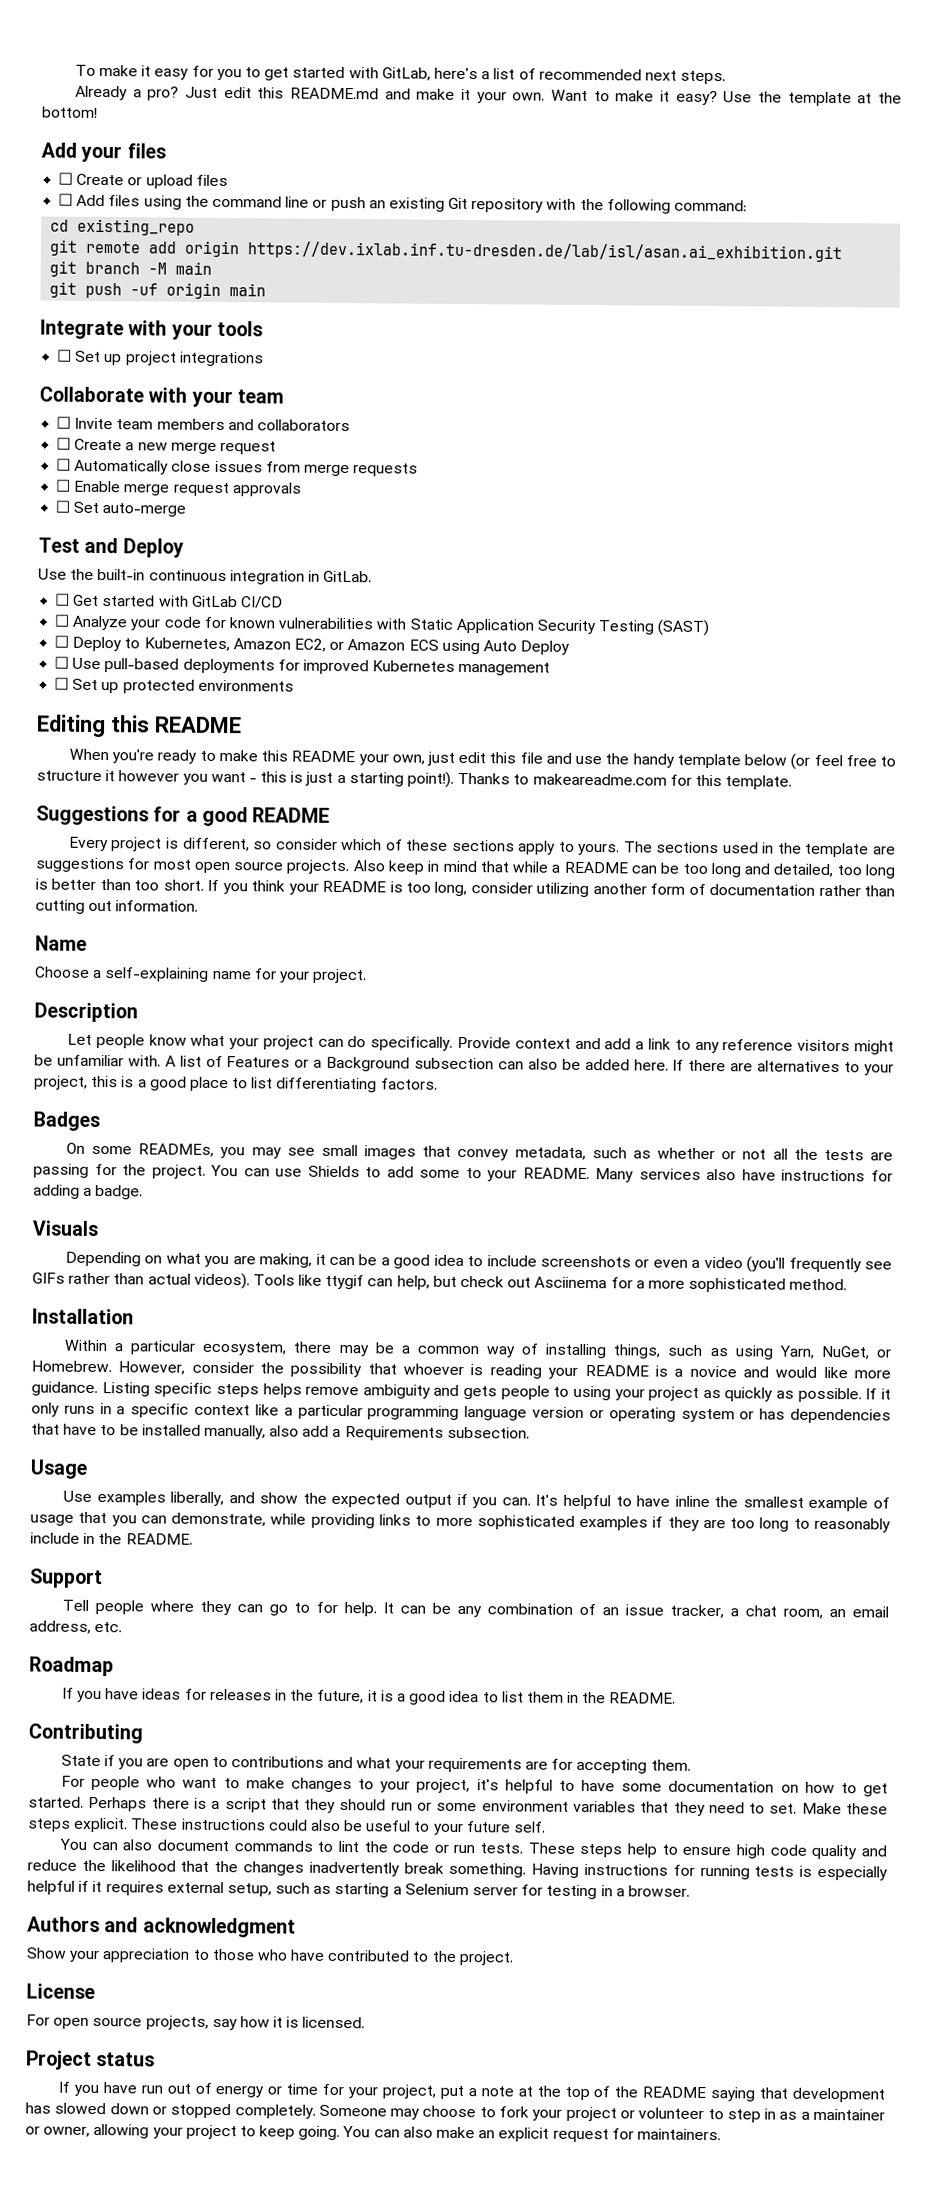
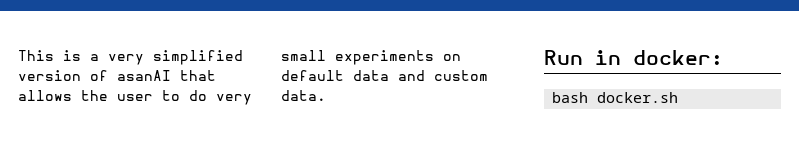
- To make it easy for you to get started with GitLab, here's a list of recommended next steps.
- Already a pro? Just edit this README.md and make it your own. Want to make it easy? Use the template at the bottom!
- Add your files
- ☐ Create or upload files
- ☐ Add files using the command line or push an existing Git repository with the following command:
- cd existing_repo
- git remote add origin https://dev.ixlab.inf.tu-dresden.de/lab/isl/asan.ai_exhibition.git
- git branch -M main
- git push -uf origin main
- Integrate with your tools
- ☐ Set up project integrations
- Collaborate with your team
- ☐ Invite team members and collaborators
- ☐ Create a new merge request
- ☐ Automatically close issues from merge requests
- ☐ Enable merge request approvals
- ☐ Set auto-merge
- Test and Deploy
- Use the built-in continuous integration in GitLab.
- ☐ Get started with GitLab CI/CD
- ☐ Analyze your code for known vulnerabilities with Static Application Security Testing (SAST)
- ☐ Deploy to Kubernetes, Amazon EC2, or Amazon ECS using Auto Deploy
- ☐ Use pull-based deployments for improved Kubernetes management
- ☐ Set up protected environments
- Editing this README
- When you're ready to make this README your own, just edit this file and use the handy template below (or feel free to structure it however you want - this is just a starting point!). Thanks to makeareadme.com for this template.
- Suggestions for a good README
- Every project is different, so consider which of these sections apply to yours. The sections used in the template are suggestions for most open source projects. Also keep in mind that while a README can be too long and detailed, too long is better than too short. If you think your README is too long, consider utilizing another form of documentation rather than cutting out information.
- Name
- Choose a self-explaining name for your project.
- Description
- Let people know what your project can do specifically. Provide context and add a link to any reference visitors might be unfamiliar with. A list of Features or a Background subsection can also be added here. If there are alternatives to your project, this is a good place to list differentiating factors.
- Badges
- On some READMEs, you may see small images that convey metadata, such as whether or not all the tests are passing for the project. You can use Shields to add some to your README. Many services also have instructions for adding a badge.
- Visuals
- Depending on what you are making, it can be a good idea to include screenshots or even a video (you'll frequently see GIFs rather than actual videos). Tools like ttygif can help, but check out Asciinema for a more sophisticated method.
- Installation
- Within a particular ecosystem, there may be a common way of installing things, such as using Yarn, NuGet, or Homebrew. However, consider the possibility that whoever is reading your README is a novice and would like more guidance. Listing specific steps helps remove ambiguity and gets people to using your project as quickly as possible. If it only runs in a specific context like a particular programming language version or operating system or has dependencies that have to be installed manually, also add a Requirements subsection.
- Usage
- Use examples liberally, and show the expected output if you can. It's helpful to have inline the smallest example of usage that you can demonstrate, while providing links to more sophisticated examples if they are too long to reasonably include in the README.
- Support
- Tell people where they can go to for help. It can be any combination of an issue tracker, a chat room, an email address, etc.
- Roadmap
- If you have ideas for releases in the future, it is a good idea to list them in the README.
- Contributing
- State if you are open to contributions and what your requirements are for accepting them.
- For people who want to make changes to your project, it's helpful to have some documentation on how to get started. Perhaps there is a script that they should run or some environment variables that they need to set. Make these steps explicit. These instructions could also be useful to your future self.
- You can also document commands to lint the code or run tests. These steps help to ensure high code quality and reduce the likelihood that the changes inadvertently break something. Having instructions for running tests is especially helpful if it requires external setup, such as starting a Selenium server for testing in a browser.
- Authors and acknowledgment
- Show your appreciation to those who have contributed to the project.
- License
- For open source projects, say how it is licensed.
- Project status
- If you have run out of energy or time for your project, put a note at the top of the README saying that development has slowed down or stopped completely. Someone may choose to fork your project or volunteer to step in as a maintainer or owner, allowing your project to keep going. You can also make an explicit request for maintainers.
+ This is a very simplified version of asanAI that allows the user to do very small experiments on default data and custom data.
+ Run in docker:
+ bash docker.sh

